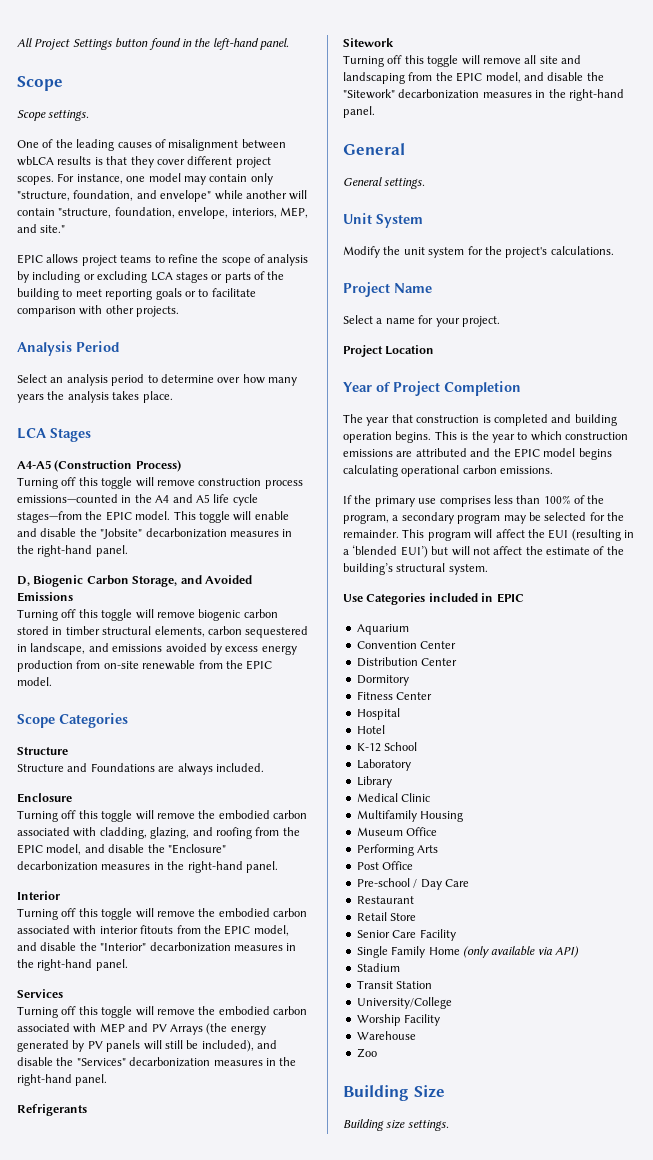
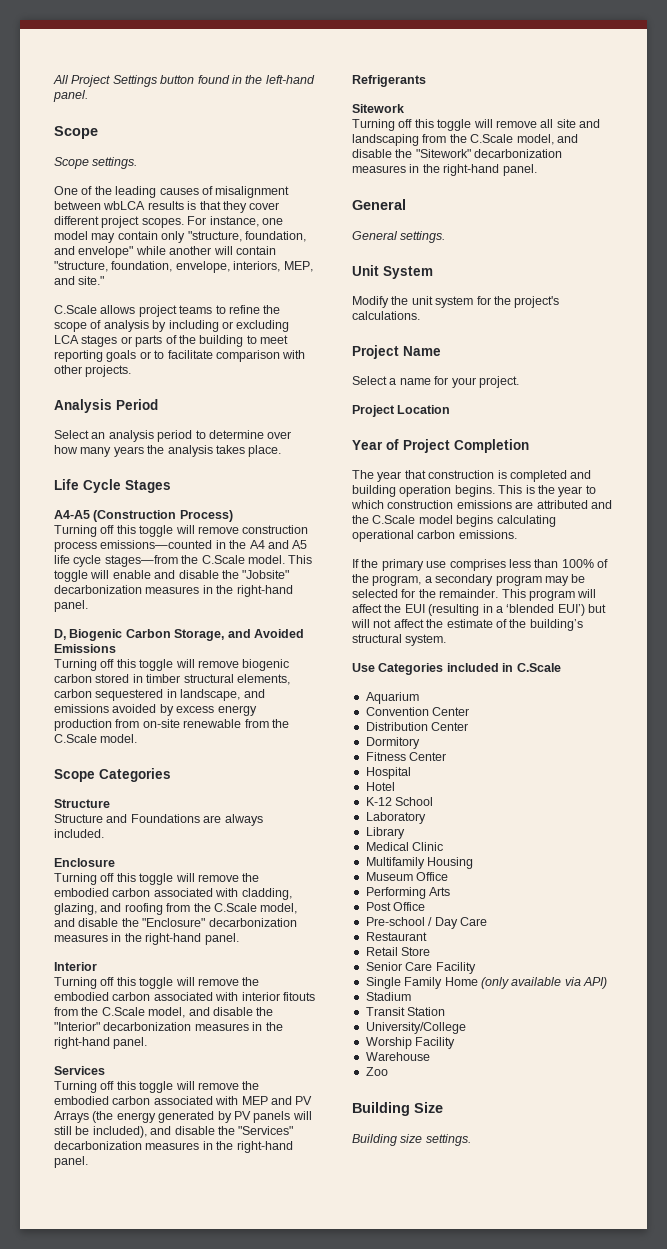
- EPIC allows project teams to refine the scope of analysis by including or excluding LCA stages or parts of the building to meet reporting goals or to facilitate comparison with other projects.
+ C.Scale allows project teams to refine the scope of analysis by including or excluding LCA stages or parts of the building to meet reporting goals or to facilitate comparison with other projects.
- LCA Stages
+ Life Cycle Stages
- Turning off this toggle will remove construction process emissions—counted in the A4 and A5 life cycle stages—from the EPIC model.
+ Turning off this toggle will remove construction process emissions—counted in the A4 and A5 life cycle stages—from the C.Scale model.
- Turning off this toggle will remove biogenic carbon stored in timber structural elements, carbon sequestered in landscape, and emissions avoided by excess energy production from on-site renewable from the EPIC model.
+ Turning off this toggle will remove biogenic carbon stored in timber structural elements, carbon sequestered in landscape, and emissions avoided by excess energy production from on-site renewable from the C.Scale model.
- Turning off this toggle will remove the embodied carbon associated with cladding, glazing, and roofing from the EPIC model, and disable the "Enclosure" decarbonization measures in the right-hand panel.
+ Turning off this toggle will remove the embodied carbon associated with cladding, glazing, and roofing from the C.Scale model, and disable the "Enclosure" decarbonization measures in the right-hand panel.
- Turning off this toggle will remove the embodied carbon associated with interior fitouts from the EPIC model, and disable the "Interior" decarbonization measures in the right-hand panel.
+ Turning off this toggle will remove the embodied carbon associated with interior fitouts from the C.Scale model, and disable the "Interior" decarbonization measures in the right-hand panel.
- Turning off this toggle will remove all site and landscaping from the EPIC model, and disable the "Sitework" decarbonization measures in the right-hand panel.
+ Turning off this toggle will remove all site and landscaping from the C.Scale model, and disable the "Sitework" decarbonization measures in the right-hand panel.
- This is the year to which construction emissions are attributed and the EPIC model begins calculating operational carbon emissions.
+ This is the year to which construction emissions are attributed and the C.Scale model begins calculating operational carbon emissions.
- Use Categories included in EPIC
+ Use Categories included in C.Scale

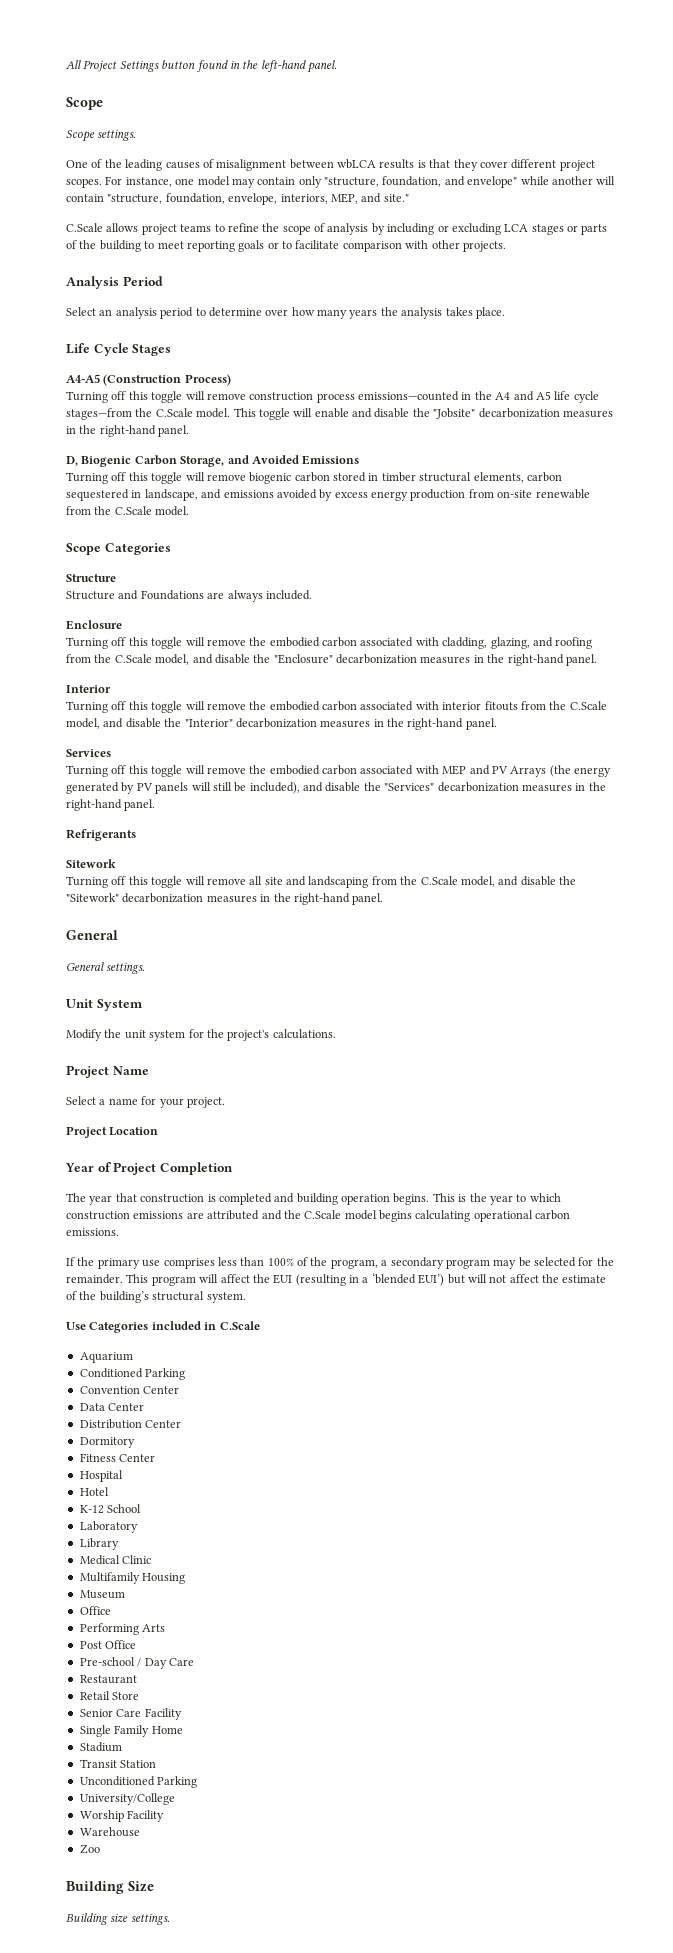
+ Conditioned Parking
+ Data Center
- Museum Office
+ Museum
+ Office
- Single Family Home (only available via API)
+ Single Family Home
+ Unconditioned Parking

